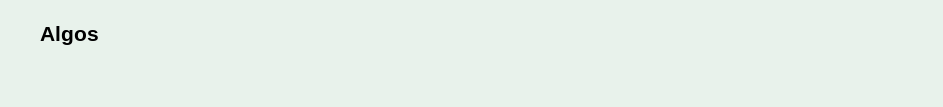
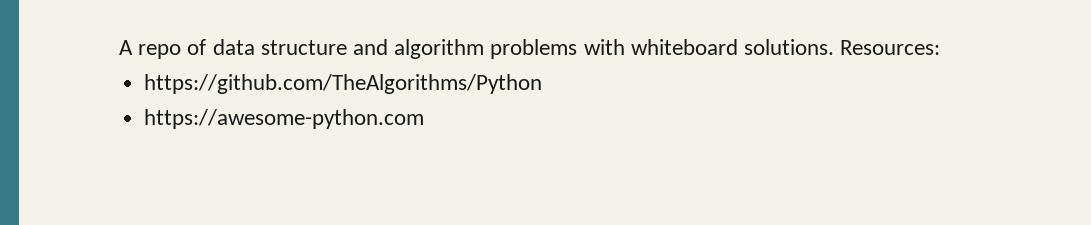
- Algos
+ A repo of data structure and algorithm problems with whiteboard solutions. Resources:
+ https://github.com/TheAlgorithms/Python
+ https://awesome-python.com

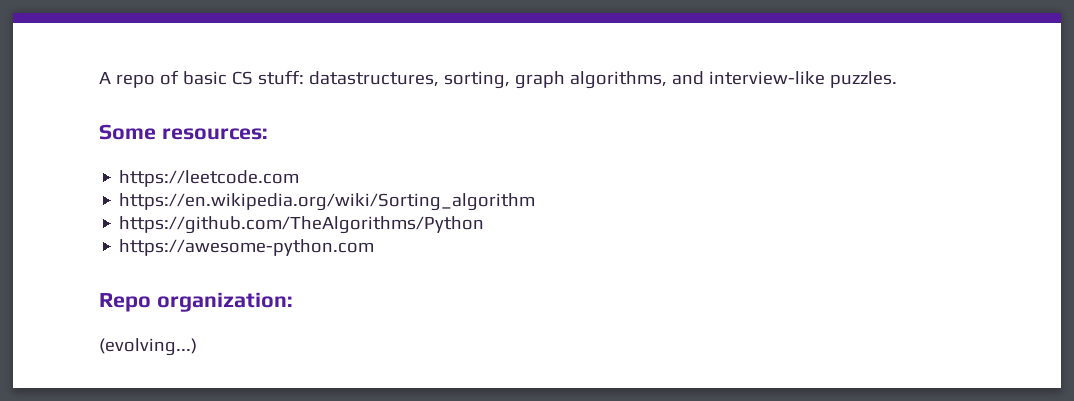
- A repo of data structure and algorithm problems with whiteboard solutions. Resources:
+ A repo of basic CS stuff: datastructures, sorting, graph algorithms, and interview-like puzzles.
+ Some resources:
+ https://leetcode.com
+ https://en.wikipedia.org/wiki/Sorting_algorithm
+ Repo organization:
+ (evolving...)

